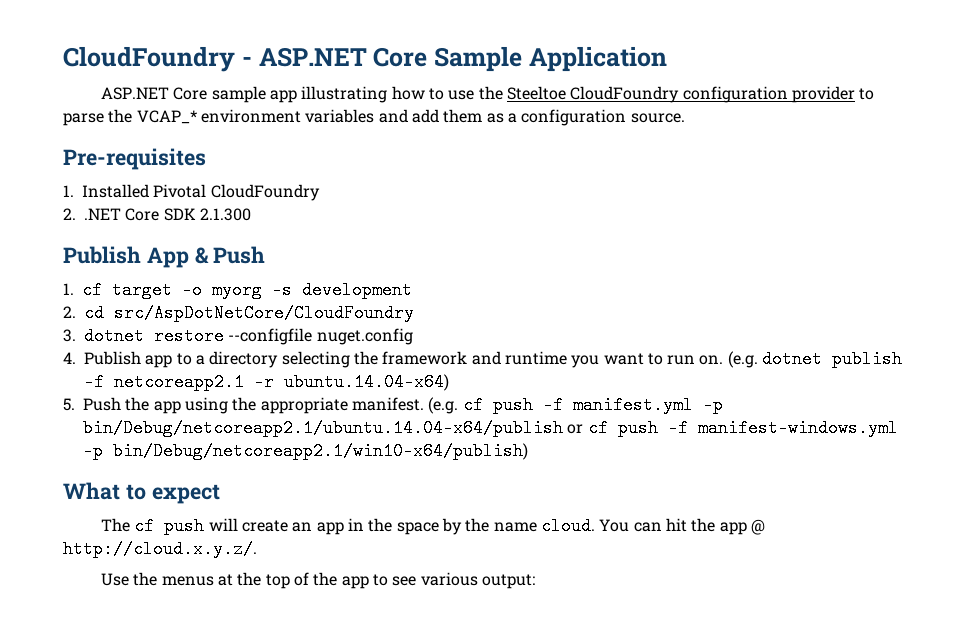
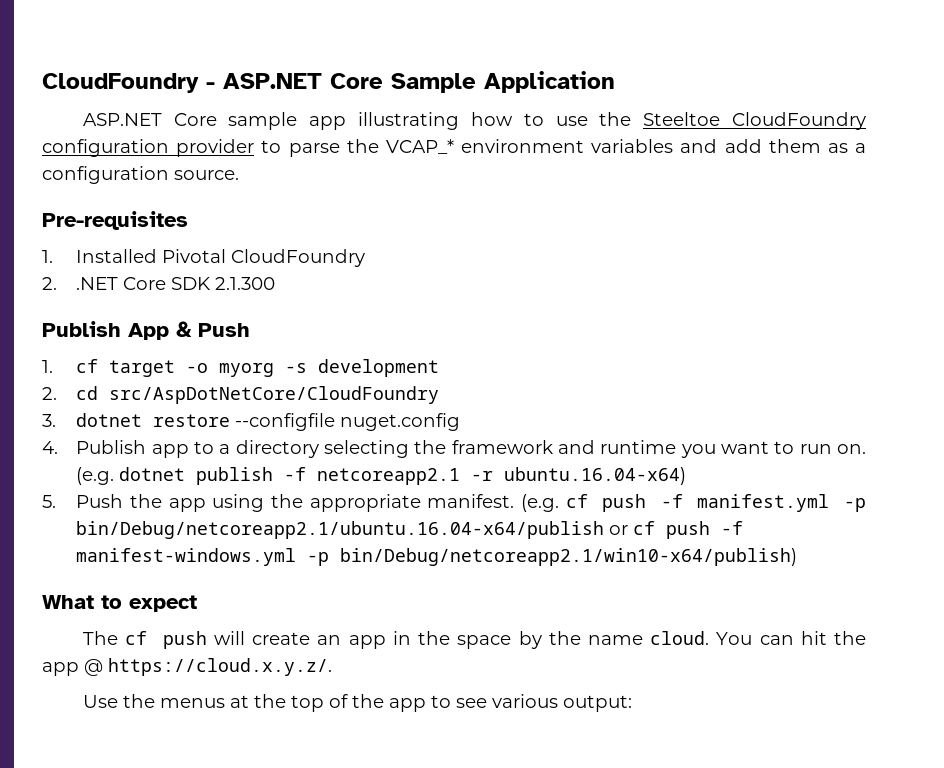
- (e.g. dotnet publish -f netcoreapp2.1 -r ubuntu.14.04-x64)
+ (e.g. dotnet publish -f netcoreapp2.1 -r ubuntu.16.04-x64)
- (e.g. cf push -f manifest.yml -p bin/Debug/netcoreapp2.1/ubuntu.14.04-x64/publish or cf push -f manifest-windows.yml -p bin/Debug/netcoreapp2.1/win10-x64/publish)
+ (e.g. cf push -f manifest.yml -p bin/Debug/netcoreapp2.1/ubuntu.16.04-x64/publish or cf push -f manifest-windows.yml -p bin/Debug/netcoreapp2.1/win10-x64/publish)
- You can hit the app @ http://cloud.x.y.z/.
+ You can hit the app @ https://cloud.x.y.z/.

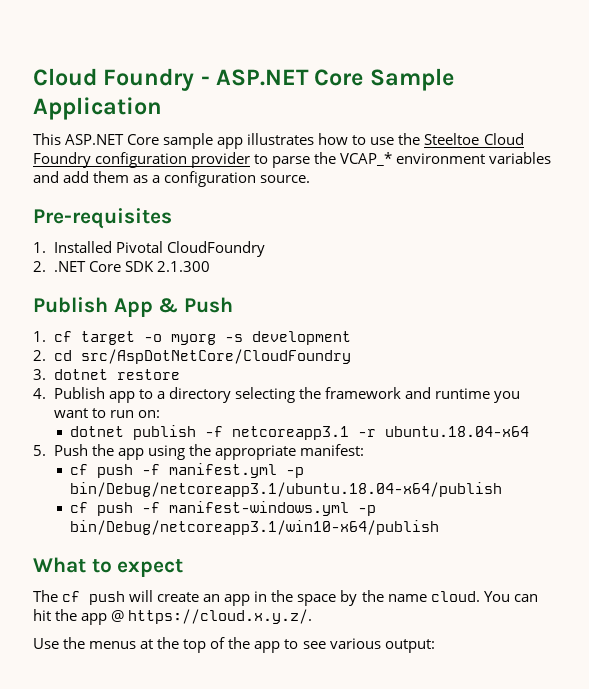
- CloudFoundry - ASP.NET Core Sample Application
+ Cloud Foundry - ASP.NET Core Sample Application
- ASP.NET Core sample app illustrating how to use the Steeltoe CloudFoundry configuration provider to parse the VCAP_* environment variables and add them as a configuration source.
+ This ASP.NET Core sample app illustrates how to use the Steeltoe Cloud Foundry configuration provider to parse the VCAP_* environment variables and add them as a configuration source.
- 3. dotnet restore --configfile nuget.config
+ 3. dotnet restore
- 4. Publish app to a directory selecting the framework and runtime you want to run on. (e.g. dotnet publish -f netcoreapp2.1 -r ubuntu.16.04-x64)
+ 4. Publish app to a directory selecting the framework and runtime you want to run on:
+ dotnet publish -f netcoreapp3.1 -r ubuntu.18.04-x64
- 5. Push the app using the appropriate manifest. (e.g. cf push -f manifest.yml -p bin/Debug/netcoreapp2.1/ubuntu.16.04-x64/publish or cf push -f manifest-windows.yml -p bin/Debug/netcoreapp2.1/win10-x64/publish)
+ 5. Push the app using the appropriate manifest:
+ cf push -f manifest.yml -p bin/Debug/netcoreapp3.1/ubuntu.18.04-x64/publish
+ cf push -f manifest-windows.yml -p bin/Debug/netcoreapp3.1/win10-x64/publish

